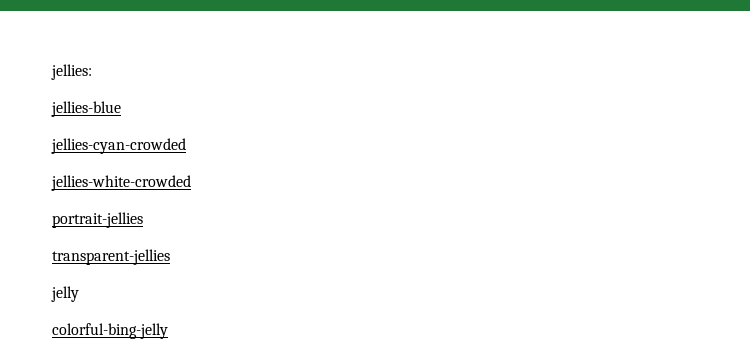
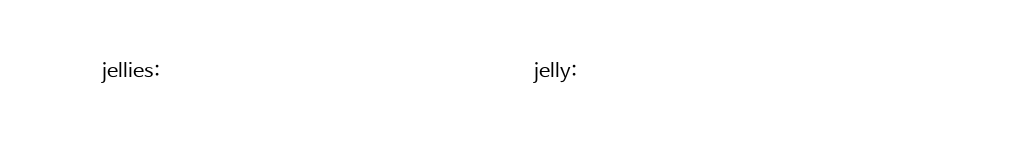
- jellies-blue
- jellies-cyan-crowded
- jellies-white-crowded
- portrait-jellies
- transparent-jellies
- jelly
- colorful-bing-jelly
+ jelly:

